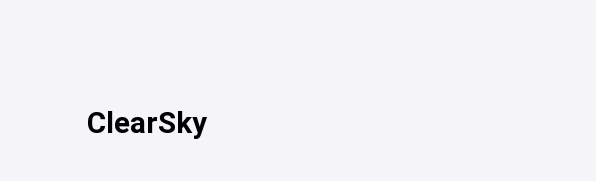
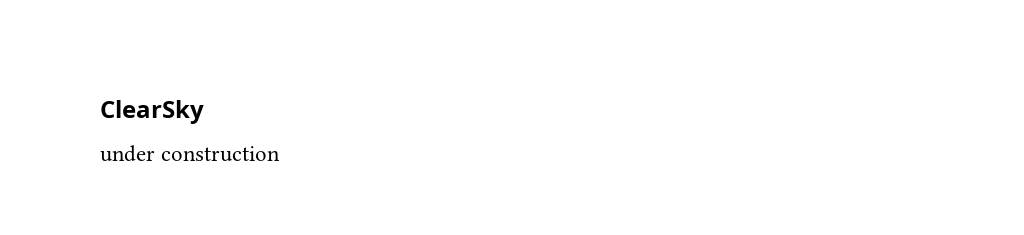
+ under construction

